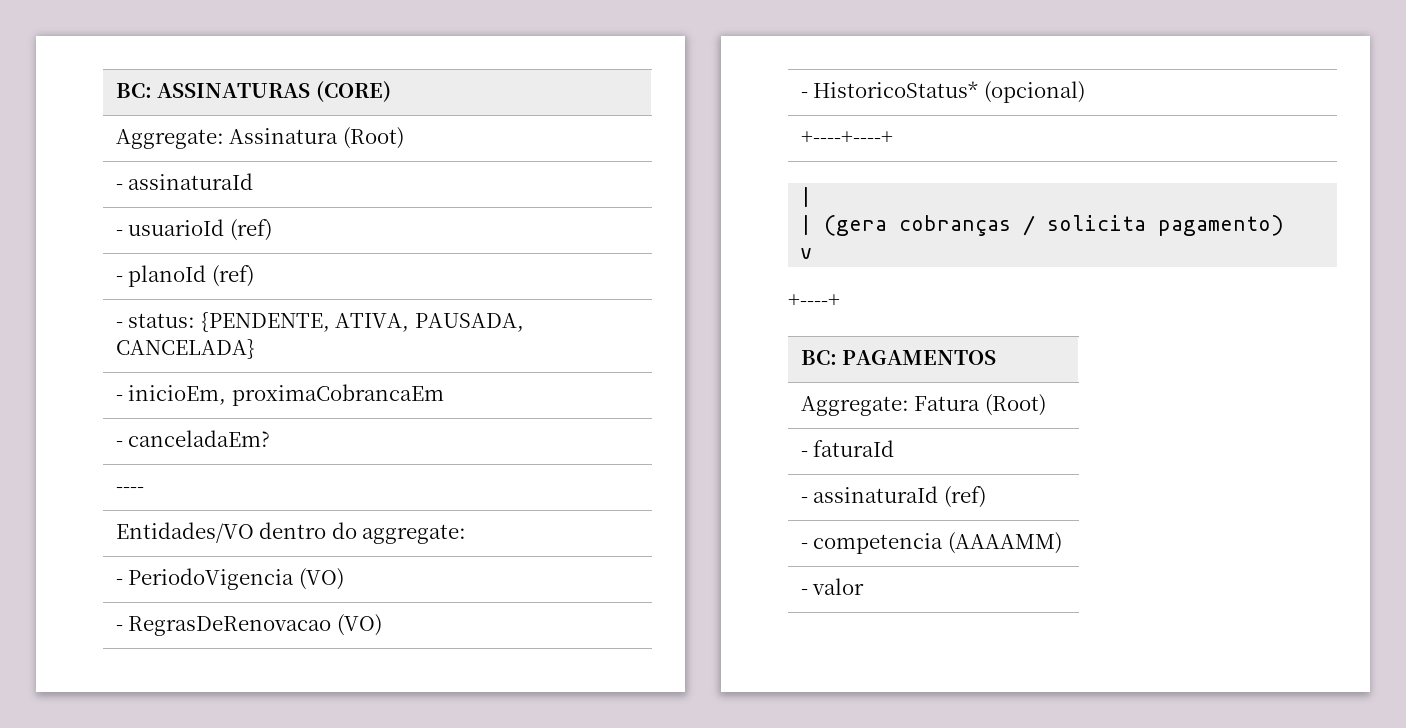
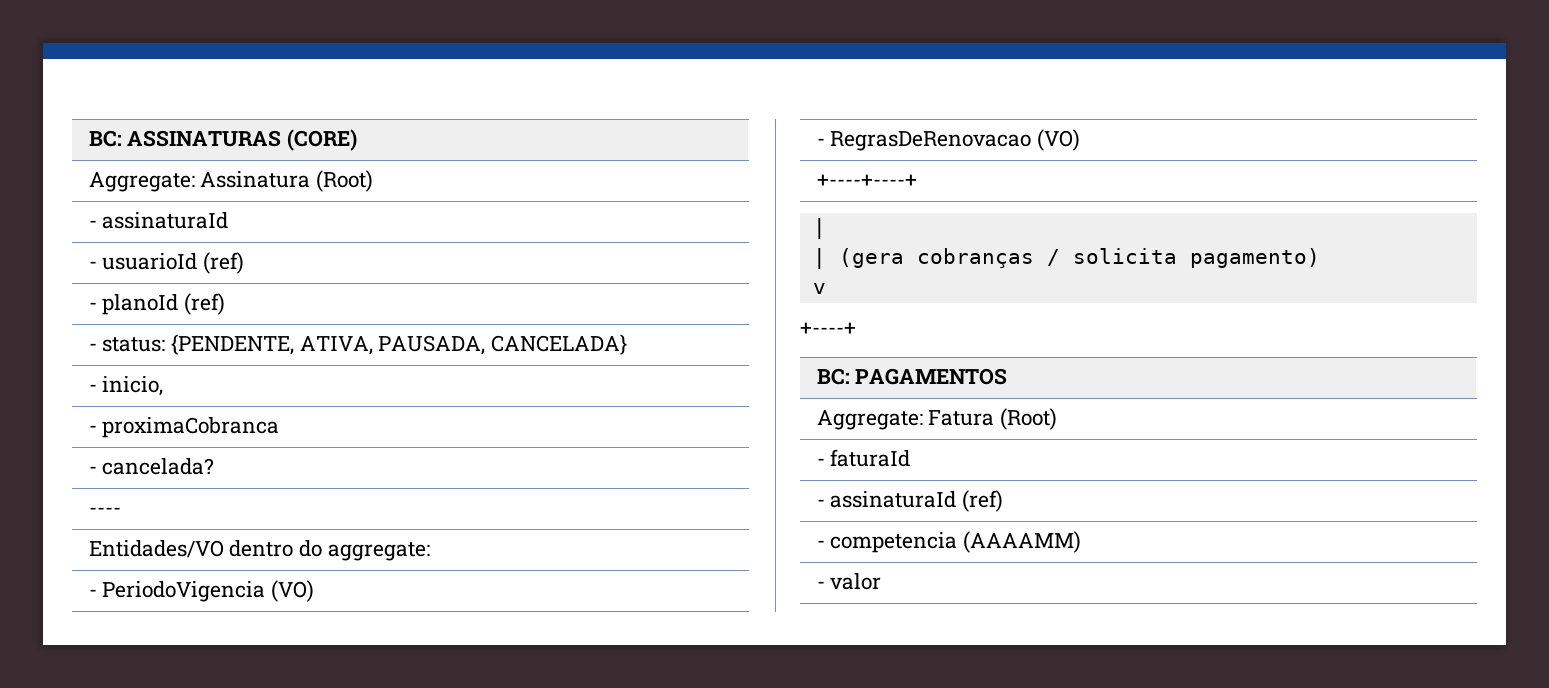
- - inicioEm, proximaCobrancaEm
- - canceladaEm?
+ - inicio,
+ - proximaCobranca
+ - cancelada?
- - HistoricoStatus* (opcional)

